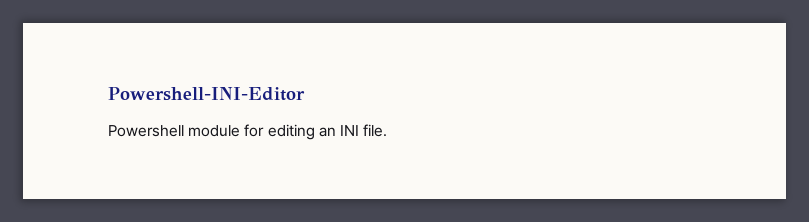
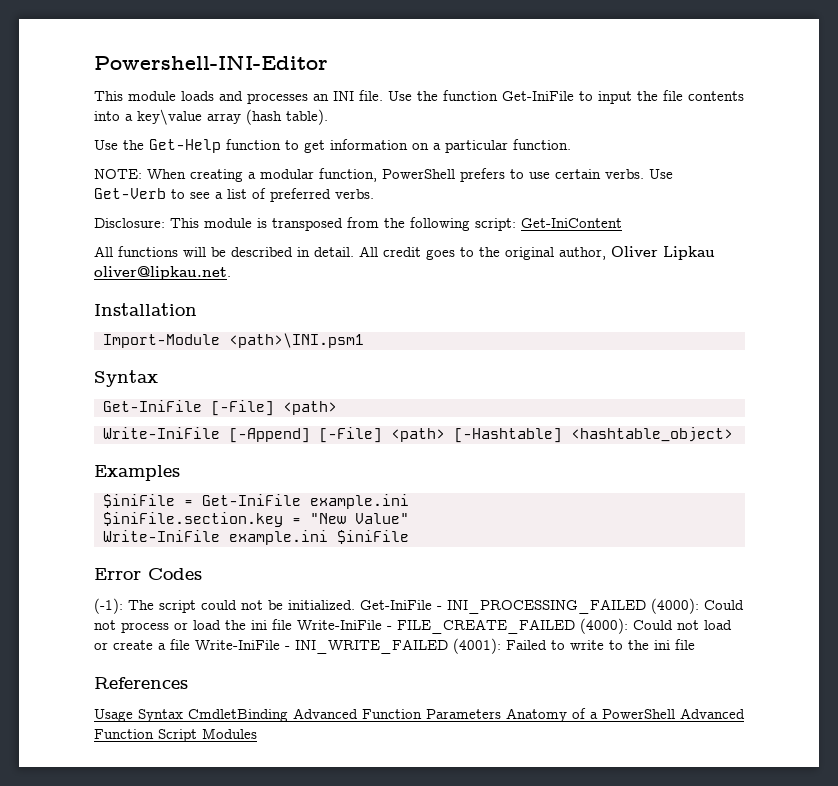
- Powershell module for editing an INI file.
+ This module loads and processes an INI file. Use the function Get-IniFile to input the file contents into a key\value array (hash table).
+ Use the Get-Help function to get information on a particular function.
+ NOTE: When creating a modular function, PowerShell prefers to use certain verbs. Use Get-Verb to see a list of preferred verbs.
+ Disclosure: This module is transposed from the following script: Get-IniContent
+ All functions will be described in detail. All credit goes to the original author, Oliver Lipkau oliver@lipkau.net.
+ Installation
+ Import-Module <path>\INI.psm1
+ Syntax
+ Get-IniFile [-File] <path>
+ Write-IniFile [-Append] [-File] <path> [-Hashtable] <hashtable_object>
+ Examples
+ $iniFile = Get-IniFile example.ini
+ $iniFile.section.key = "New Value"
+ Write-IniFile example.ini $iniFile
+ Error Codes
+ (-1): The script could not be initialized. Get-IniFile - INI_PROCESSING_FAILED (4000): Could not process or load the ini file Write-IniFile - FILE_CREATE_FAILED (4000): Could not load or create a file Write-IniFile - INI_WRITE_FAILED (4001): Failed to write to the ini file
+ References
+ Usage Syntax CmdletBinding Advanced Function Parameters Anatomy of a PowerShell Advanced Function Script Modules

